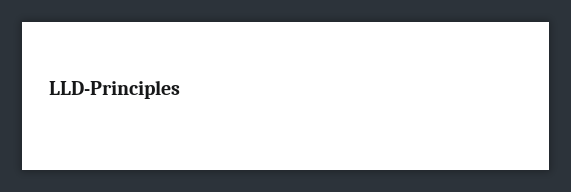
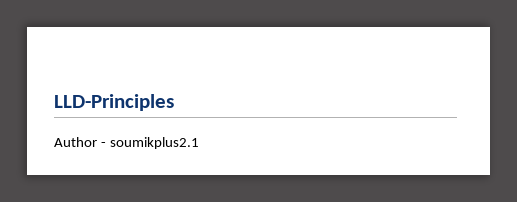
+ Author - soumikplus2.1

